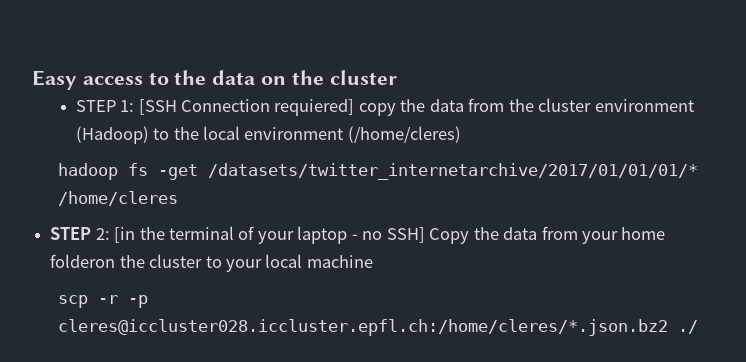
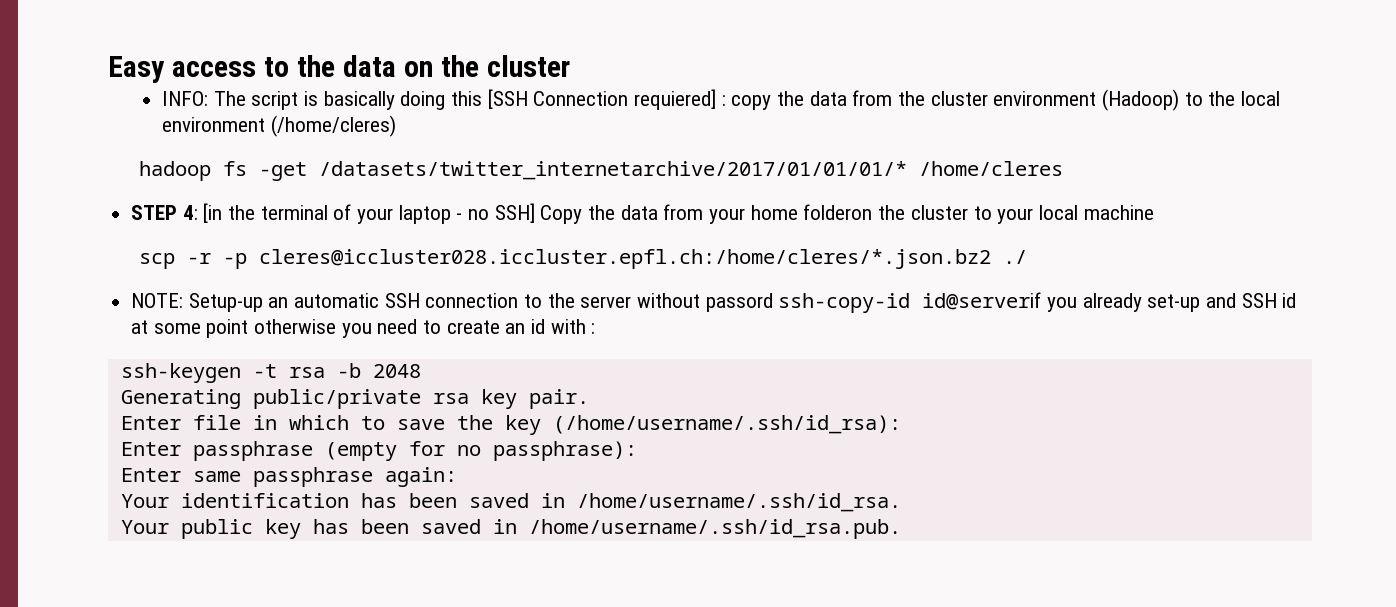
- STEP 1: [SSH Connection requiered] copy the data from the cluster environment (Hadoop) to the local environment (/home/cleres)
+ INFO: The script is basically doing this [SSH Connection requiered] : copy the data from the cluster environment (Hadoop) to the local environment (/home/cleres)
- STEP 2: [in the terminal of your laptop - no SSH] Copy the data from your home folderon the cluster to your local machine
+ STEP 4: [in the terminal of your laptop - no SSH] Copy the data from your home folderon the cluster to your local machine
+ NOTE: Setup-up an automatic SSH connection to the server without passord ssh-copy-id id@serverif you already set-up and SSH id at some point otherwise you need to create an id with :
+ ssh-keygen -t rsa -b 2048
+ Generating public/private rsa key pair.
+ Enter file in which to save the key (/home/username/.ssh/id_rsa):
+ Enter passphrase (empty for no passphrase):
+ Enter same passphrase again:
+ Your identification has been saved in /home/username/.ssh/id_rsa.
+ Your public key has been saved in /home/username/.ssh/id_rsa.pub.

